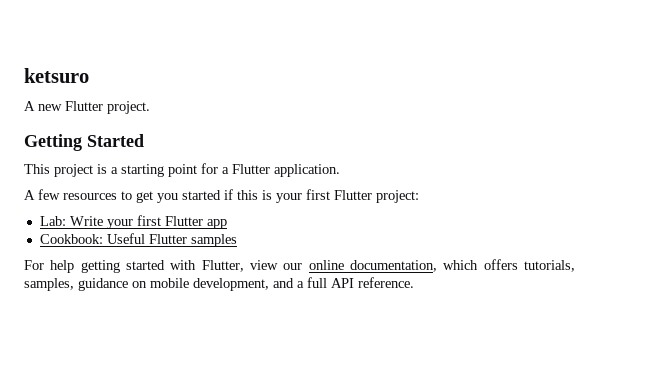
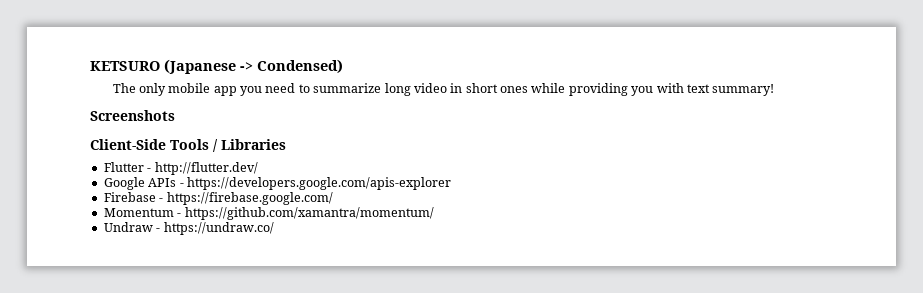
- ketsuro
- A new Flutter project.
- Getting Started
- This project is a starting point for a Flutter application.
- A few resources to get you started if this is your first Flutter project:
- Lab: Write your first Flutter app
- Cookbook: Useful Flutter samples
- For help getting started with Flutter, view our online documentation, which offers tutorials, samples, guidance on mobile development, and a full API reference.
+ KETSURO (Japanese -> Condensed)
+ The only mobile app you need to summarize long video in short ones while providing you with text summary!
+ Screenshots
+ Client-Side Tools / Libraries
+ Flutter - http://flutter.dev/
+ Google APIs - https://developers.google.com/apis-explorer
+ Firebase - https://firebase.google.com/
+ Momentum - https://github.com/xamantra/momentum/
+ Undraw - https://undraw.co/

